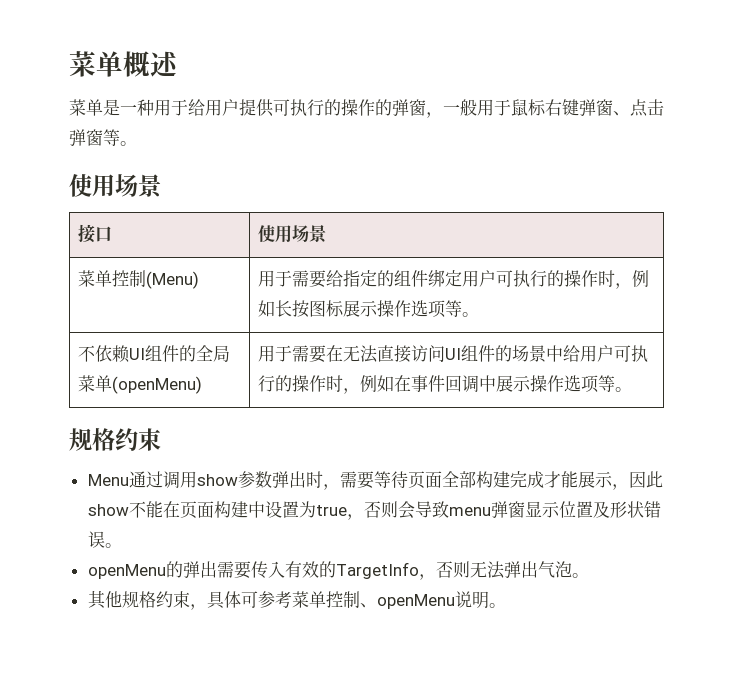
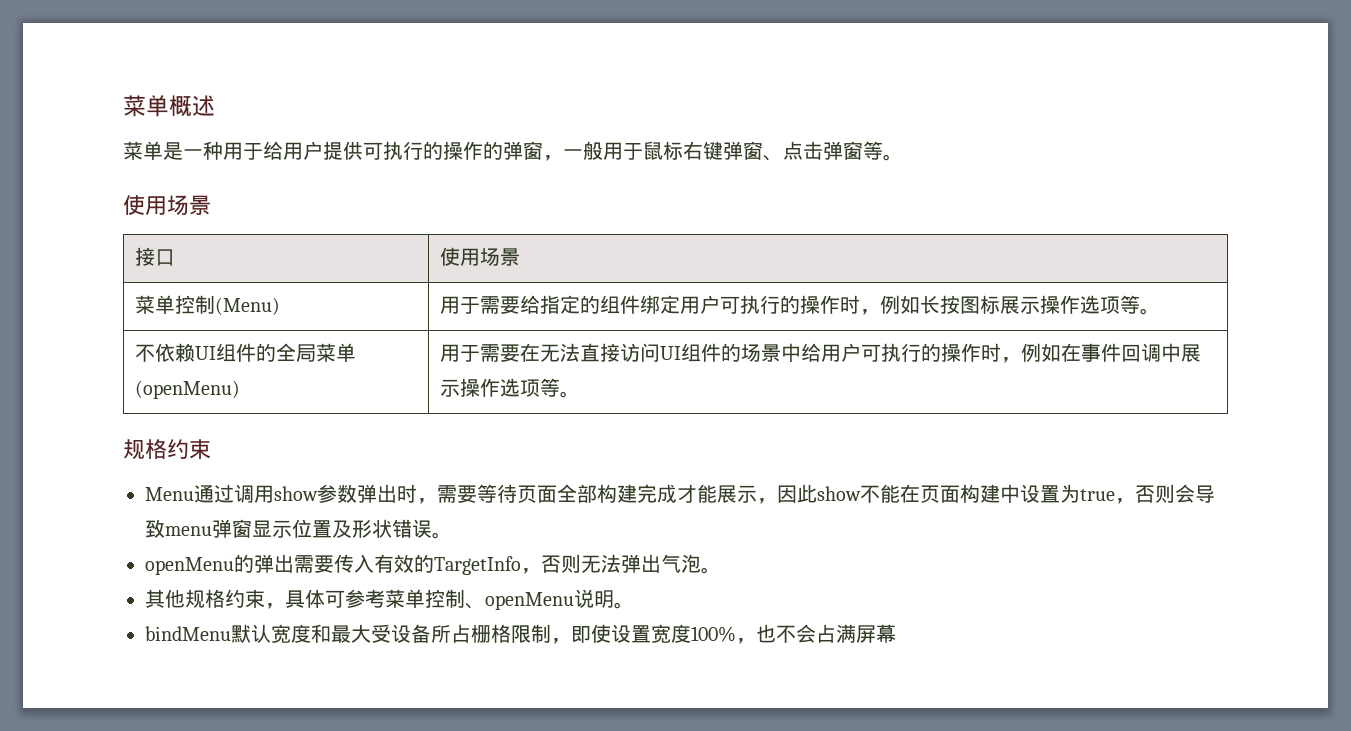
+ bindMenu默认宽度和最大受设备所占栅格限制，即使设置宽度100%，也不会占满屏幕

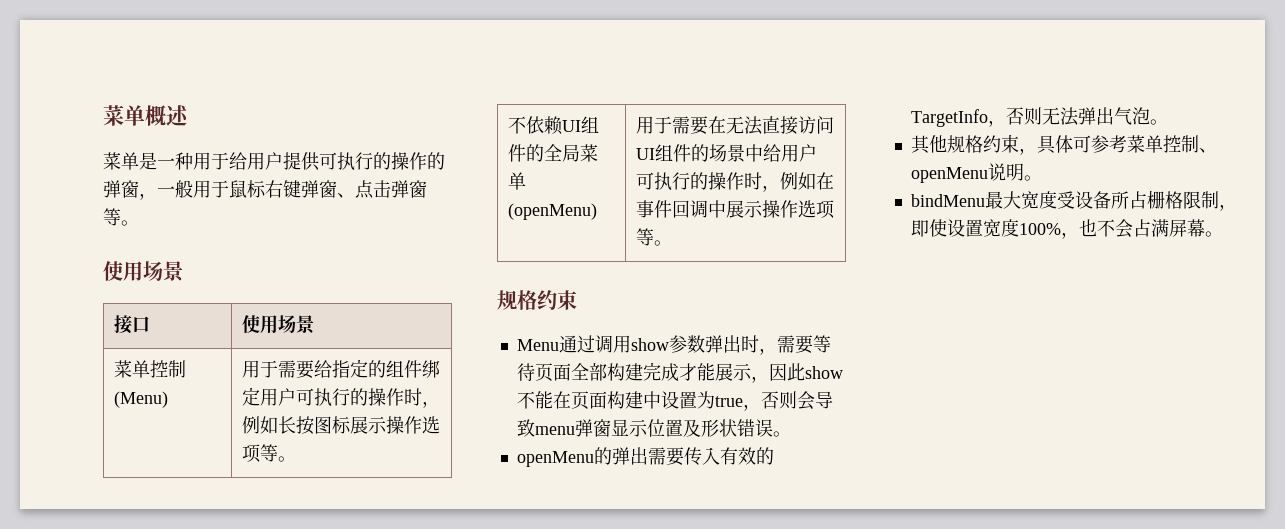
- bindMenu默认宽度和最大受设备所占栅格限制，即使设置宽度100%，也不会占满屏幕
+ bindMenu最大宽度受设备所占栅格限制，即使设置宽度100%，也不会占满屏幕。

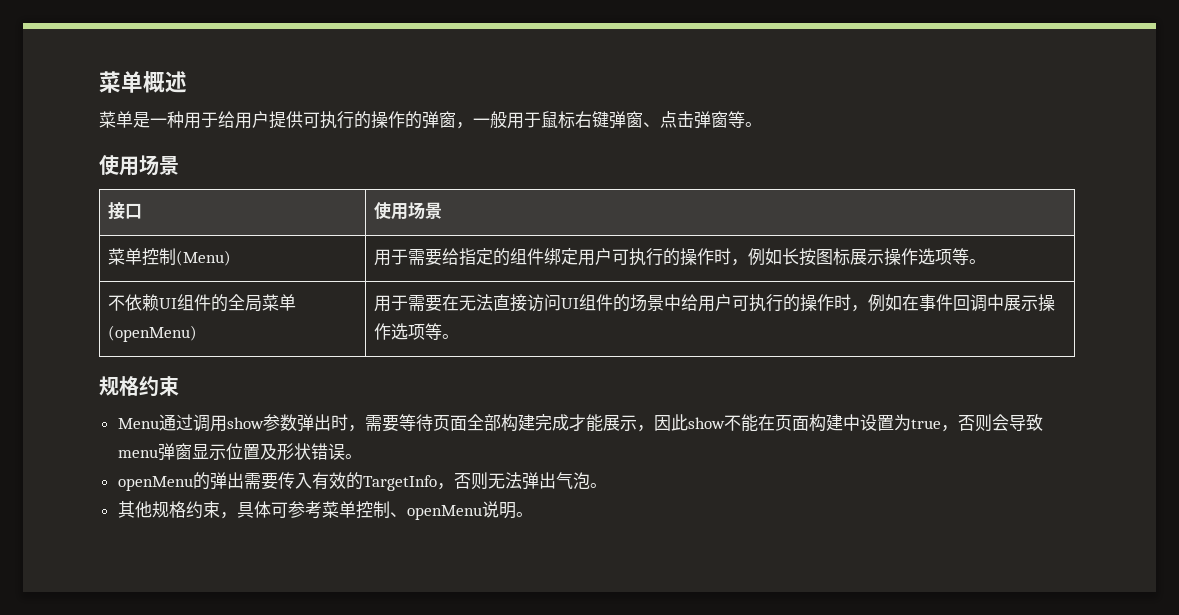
- bindMenu最大宽度受设备所占栅格限制，即使设置宽度100%，也不会占满屏幕。

